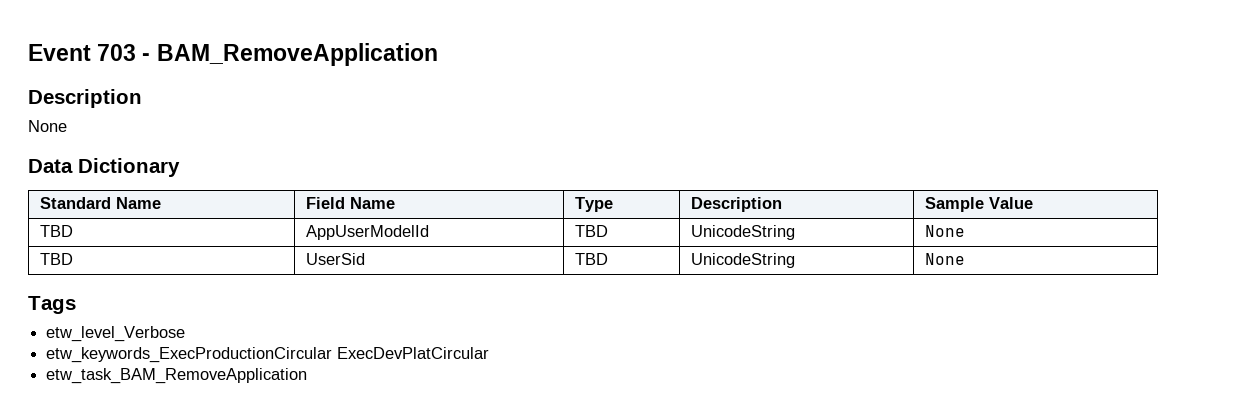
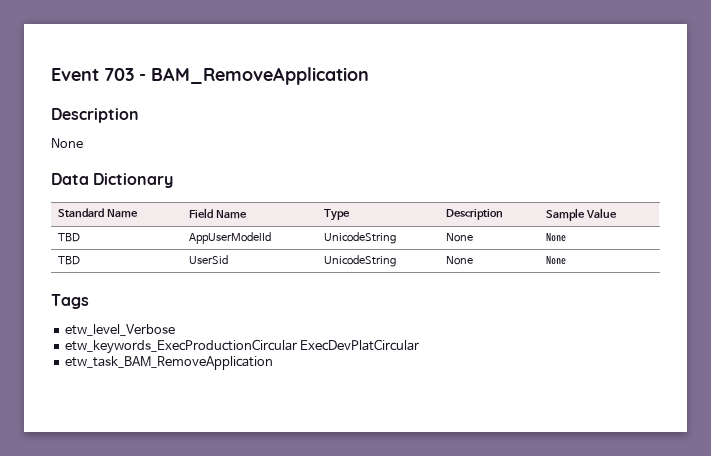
- TBD | AppUserModelId | TBD | UnicodeString | None
+ TBD | AppUserModelId | UnicodeString | None | None
- TBD | UserSid | TBD | UnicodeString | None
+ TBD | UserSid | UnicodeString | None | None

